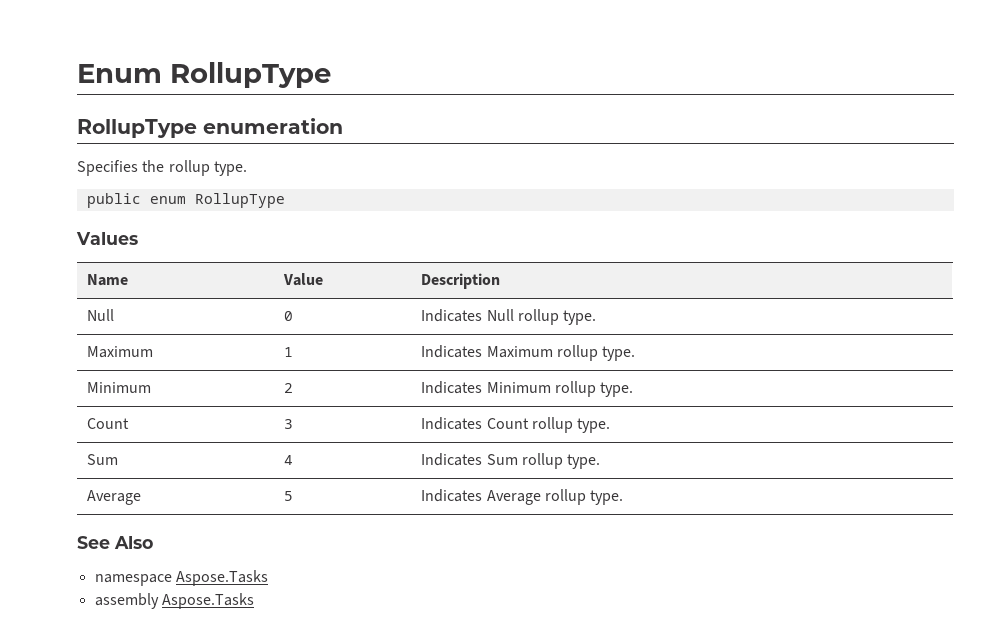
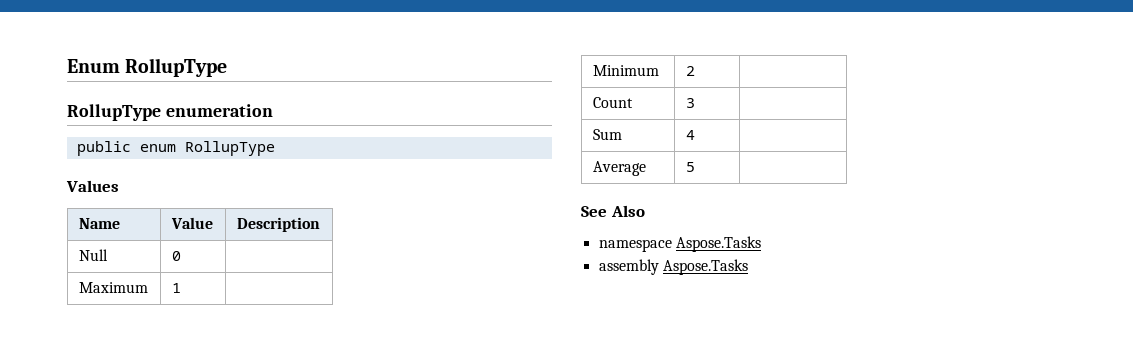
- Specifies the rollup type.
- Null | 0 | Indicates Null rollup type.
- Maximum | 1 | Indicates Maximum rollup type.
- Minimum | 2 | Indicates Minimum rollup type.
- Count | 3 | Indicates Count rollup type.
- Sum | 4 | Indicates Sum rollup type.
- Average | 5 | Indicates Average rollup type.
+ Null | 0 |
+ Maximum | 1 |
+ Minimum | 2 |
+ Count | 3 |
+ Sum | 4 |
+ Average | 5 |

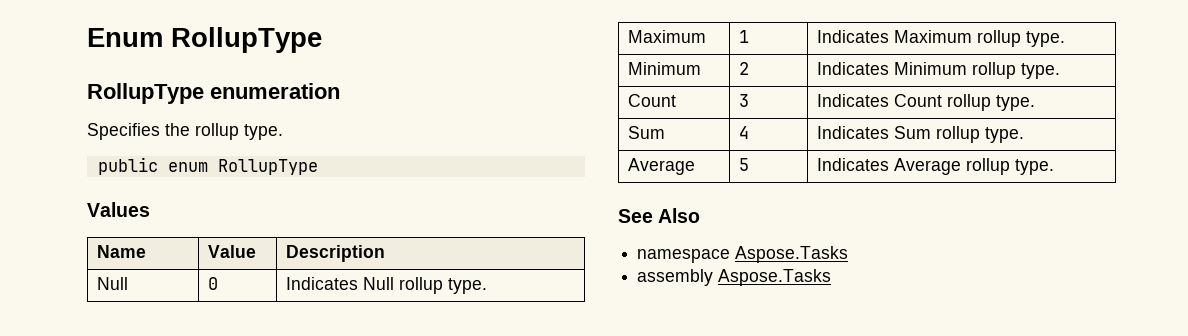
+ Specifies the rollup type.
- Null | 0 |
- Maximum | 1 |
- Minimum | 2 |
- Count | 3 |
- Sum | 4 |
- Average | 5 |
+ Null | 0 | Indicates Null rollup type.
+ Maximum | 1 | Indicates Maximum rollup type.
+ Minimum | 2 | Indicates Minimum rollup type.
+ Count | 3 | Indicates Count rollup type.
+ Sum | 4 | Indicates Sum rollup type.
+ Average | 5 | Indicates Average rollup type.

